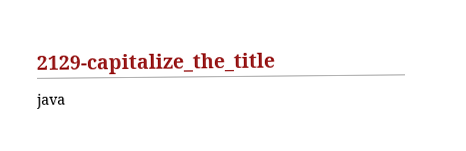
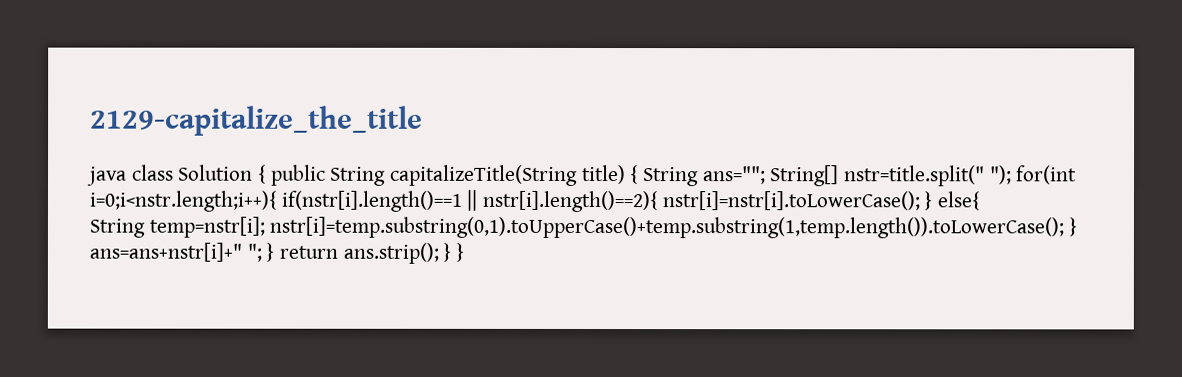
- java
+ java class Solution { public String capitalizeTitle(String title) { String ans=""; String[] nstr=title.split(" "); for(int i=0;i<nstr.length;i++){ if(nstr[i].length()==1 || nstr[i].length()==2){ nstr[i]=nstr[i].toLowerCase(); } else{
+ String temp=nstr[i]; nstr[i]=temp.substring(0,1).toUpperCase()+temp.substring(1,temp.length()).toLowerCase(); } ans=ans+nstr[i]+" "; } return ans.strip(); } }

